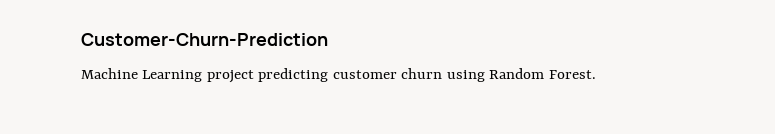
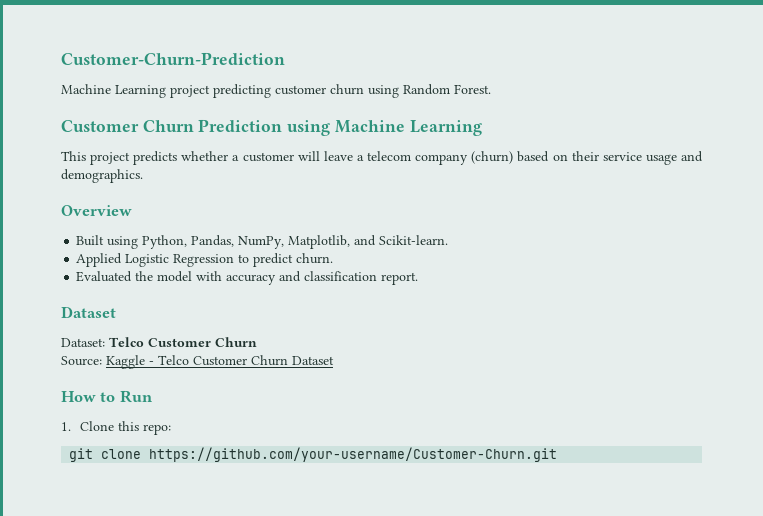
+ Customer Churn Prediction using Machine Learning
+ This project predicts whether a customer will leave a telecom company (churn) based on their service usage and demographics.
+ Overview
+ Built using Python, Pandas, NumPy, Matplotlib, and Scikit-learn.
+ Applied Logistic Regression to predict churn.
+ Evaluated the model with accuracy and classification report.
+ Dataset
+ Dataset: Telco Customer Churn
+ Source: Kaggle - Telco Customer Churn Dataset
+ How to Run
+ 1. Clone this repo:
+ git clone https://github.com/your-username/Customer-Churn.git

